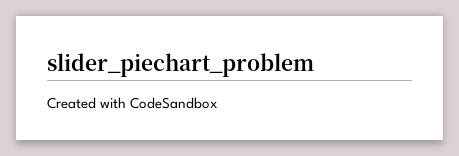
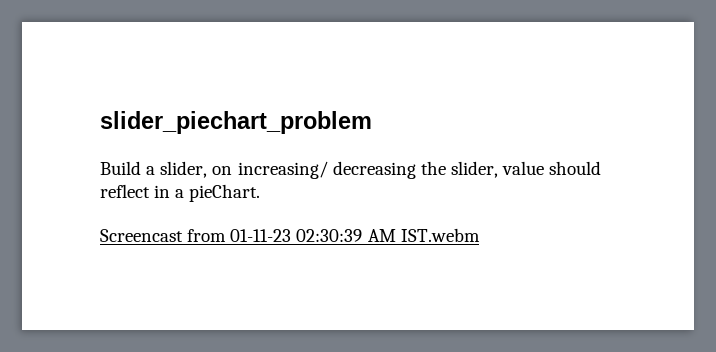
- Created with CodeSandbox
+ Build a slider, on increasing/ decreasing the slider, value should reflect in a pieChart.
+ Screencast from 01-11-23 02:30:39 AM IST.webm

